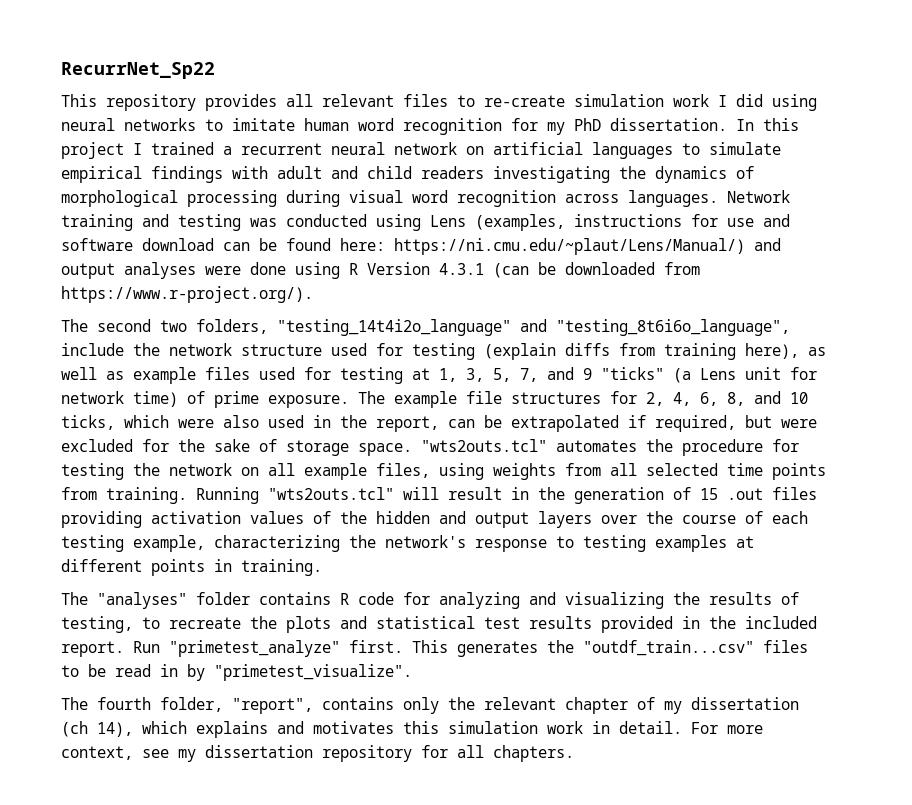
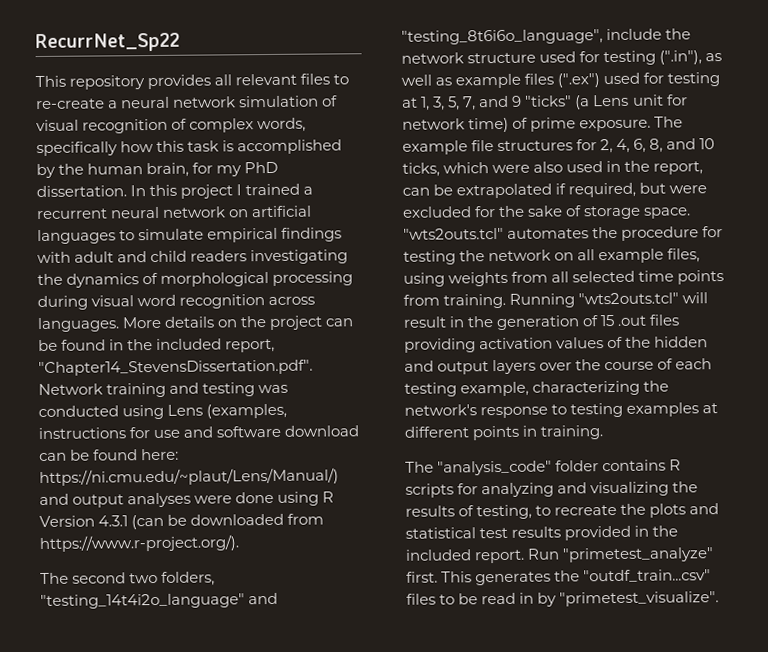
- This repository provides all relevant files to re-create simulation work I did using neural networks to imitate human word recognition for my PhD dissertation.
+ This repository provides all relevant files to re-create a neural network simulation of visual recognition of complex words, specifically how this task is accomplished by the human brain, for my PhD dissertation.
- Network training and testing was conducted using Lens (examples, instructions for use and software download can be found here: https://ni.cmu.edu/~plaut/Lens/Manual/) and output analyses were done using R Version 4.3.1 (can be downloaded from https://www.r-project.org/).
+ More details on the project can be found in the included report, "Chapter14_StevensDissertation.pdf". Network training and testing was conducted using Lens (examples, instructions for use and software download can be found here: https://ni.cmu.edu/~plaut/Lens/Manual/) and output analyses were done using R Version 4.3.1 (can be downloaded from https://www.r-project.org/).
- The second two folders, "testing_14t4i2o_language" and "testing_8t6i6o_language", include the network structure used for testing (explain diffs from training here), as well as example files used for testing at 1, 3, 5, 7, and 9 "ticks" (a Lens unit for network time) of prime exposure.
+ The second two folders, "testing_14t4i2o_language" and "testing_8t6i6o_language", include the network structure used for testing (".in"), as well as example files (".ex") used for testing at 1, 3, 5, 7, and 9 "ticks" (a Lens unit for network time) of prime exposure.
- The "analyses" folder contains R code for analyzing and visualizing the results of testing, to recreate the plots and statistical test results provided in the included report.
+ The "analysis_code" folder contains R scripts for analyzing and visualizing the results of testing, to recreate the plots and statistical test results provided in the included report.
- The fourth folder, "report", contains only the relevant chapter of my dissertation (ch 14), which explains and motivates this simulation work in detail. For more context, see my dissertation repository for all chapters.

